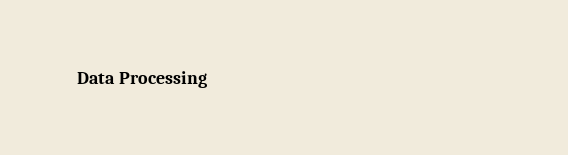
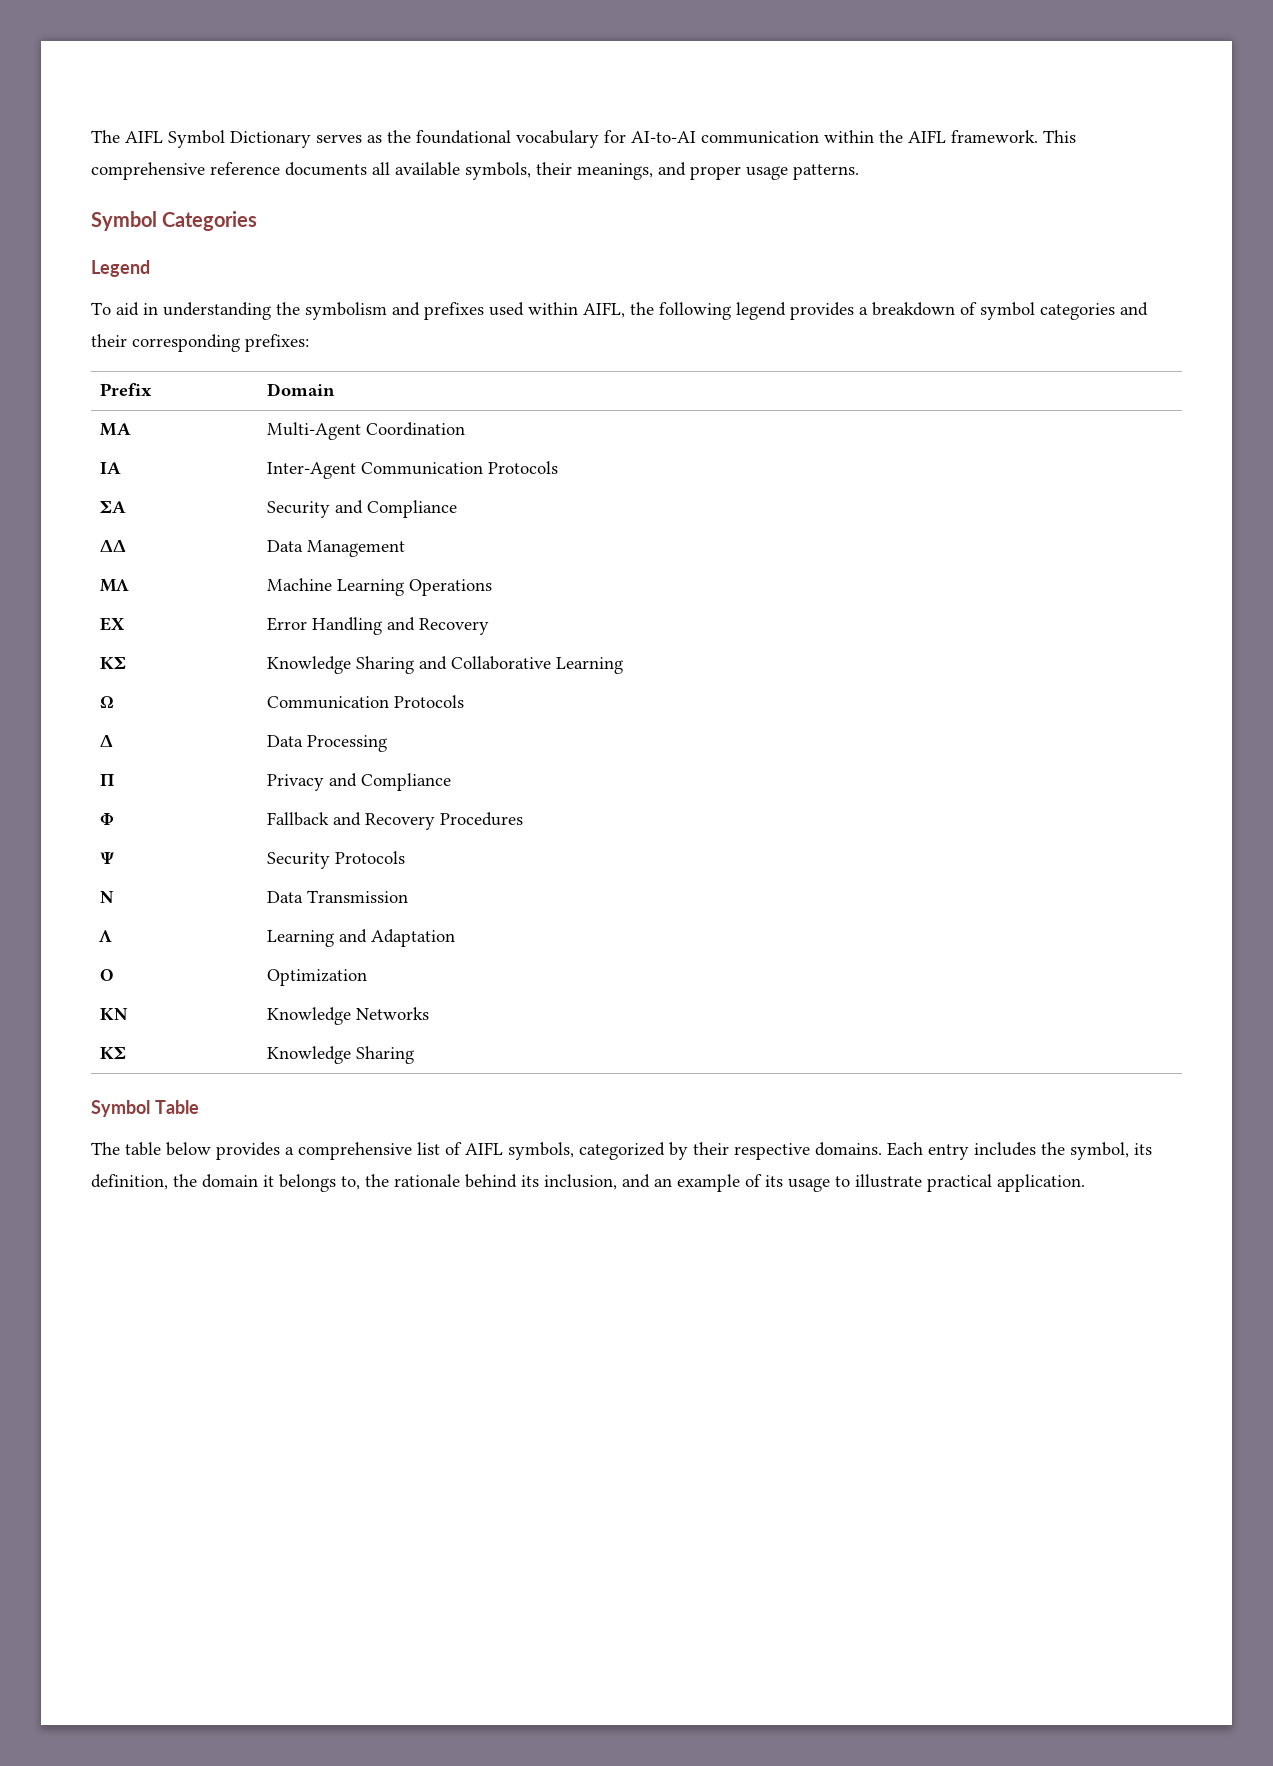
- Data Processing
+ The AIFL Symbol Dictionary serves as the foundational vocabulary for AI-to-AI communication within the AIFL framework. This comprehensive reference documents all available symbols, their meanings, and proper usage patterns.
+ Symbol Categories
+ Legend
+ To aid in understanding the symbolism and prefixes used within AIFL, the following legend provides a breakdown of symbol categories and their corresponding prefixes:
+ Prefix | Domain
+ ΜΑ | Multi-Agent Coordination
+ ΙΑ | Inter-Agent Communication Protocols
+ ΣΑ | Security and Compliance
+ ΔΔ | Data Management
+ ΜΛ | Machine Learning Operations
+ ΕΧ | Error Handling and Recovery
+ ΚΣ | Knowledge Sharing and Collaborative Learning
+ Ω | Communication Protocols
+ Δ | Data Processing
+ Π | Privacy and Compliance
+ Φ | Fallback and Recovery Procedures
+ Ψ | Security Protocols
+ Ν | Data Transmission
+ Λ | Learning and Adaptation
+ Ο | Optimization
+ ΚΝ | Knowledge Networks
+ ΚΣ | Knowledge Sharing
+ Symbol Table
+ The table below provides a comprehensive list of AIFL symbols, categorized by their respective domains. Each entry includes the symbol, its definition, the domain it belongs to, the rationale behind its inclusion, and an example of its usage to illustrate practical application.

